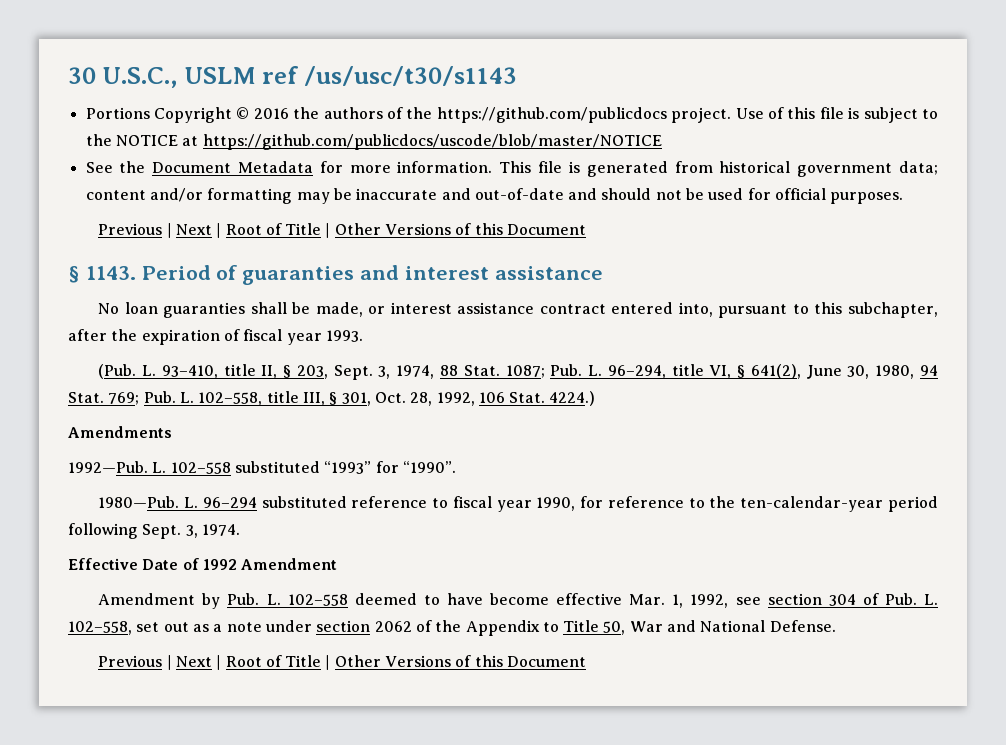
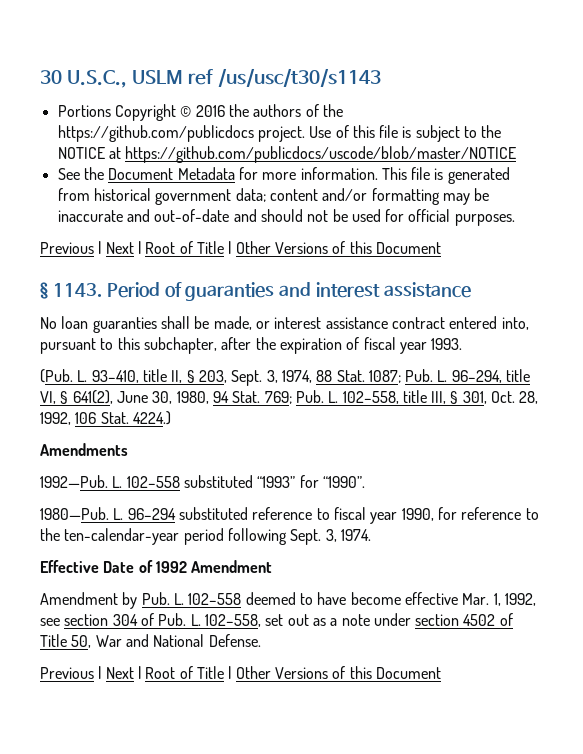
- Amendment by Pub. L. 102–558 deemed to have become effective Mar. 1, 1992, see section 304 of Pub. L. 102–558, set out as a note under section 2062 of the Appendix to Title 50, War and National Defense.
+ Amendment by Pub. L. 102–558 deemed to have become effective Mar. 1, 1992, see section 304 of Pub. L. 102–558, set out as a note under section 4502 of Title 50, War and National Defense.

